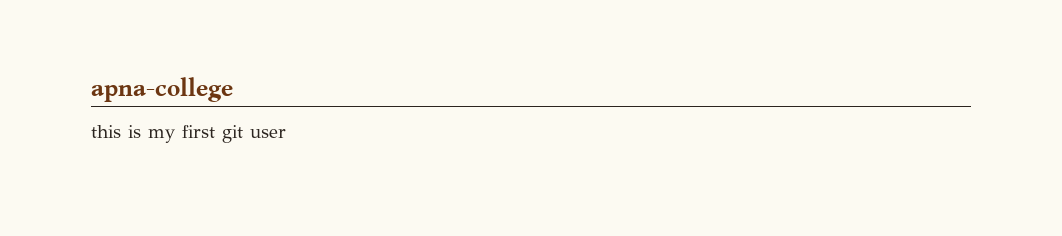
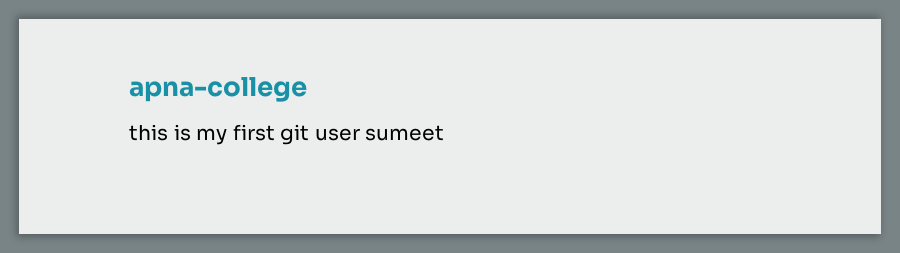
- this is my first git user
+ this is my first git user sumeet

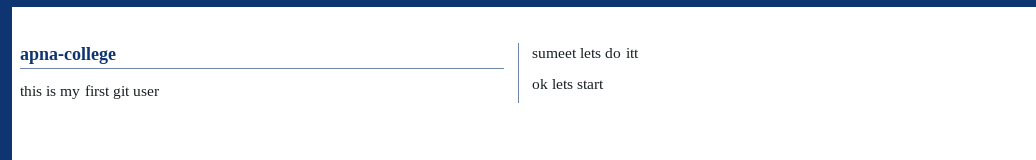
- this is my first git user sumeet
+ this is my first git user
+ sumeet lets do itt
+ ok lets start

